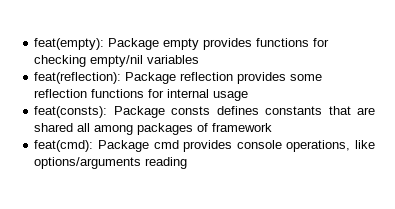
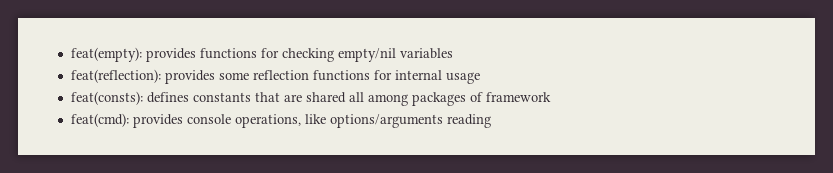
- feat(empty): Package empty provides functions for checking empty/nil variables
+ feat(empty): provides functions for checking empty/nil variables
- feat(reflection): Package reflection provides some reflection functions for internal usage
+ feat(reflection): provides some reflection functions for internal usage
- feat(consts): Package consts defines constants that are shared all among packages of framework
+ feat(consts): defines constants that are shared all among packages of framework
- feat(cmd): Package cmd provides console operations, like options/arguments reading
+ feat(cmd): provides console operations, like options/arguments reading

